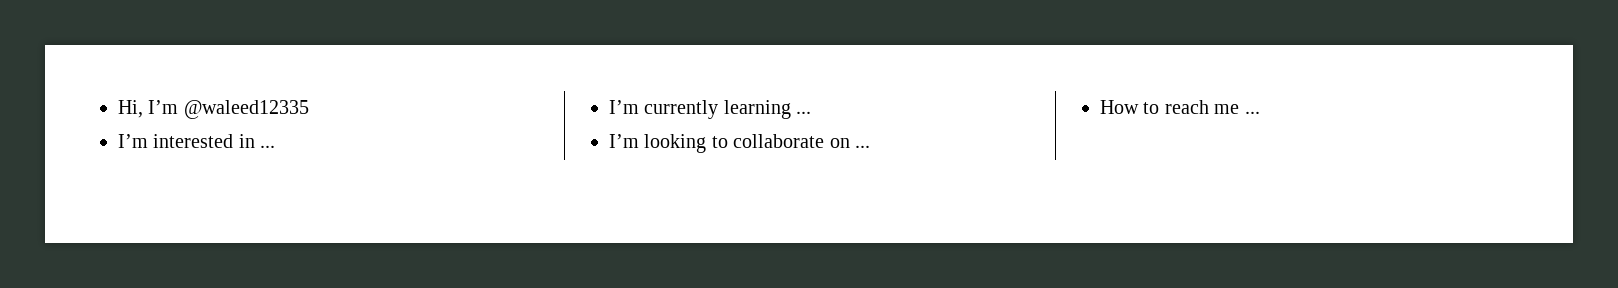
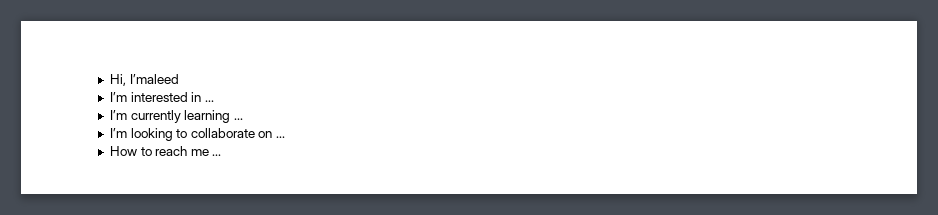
- Hi, I’m @waleed12335
+ Hi, I’maleed

